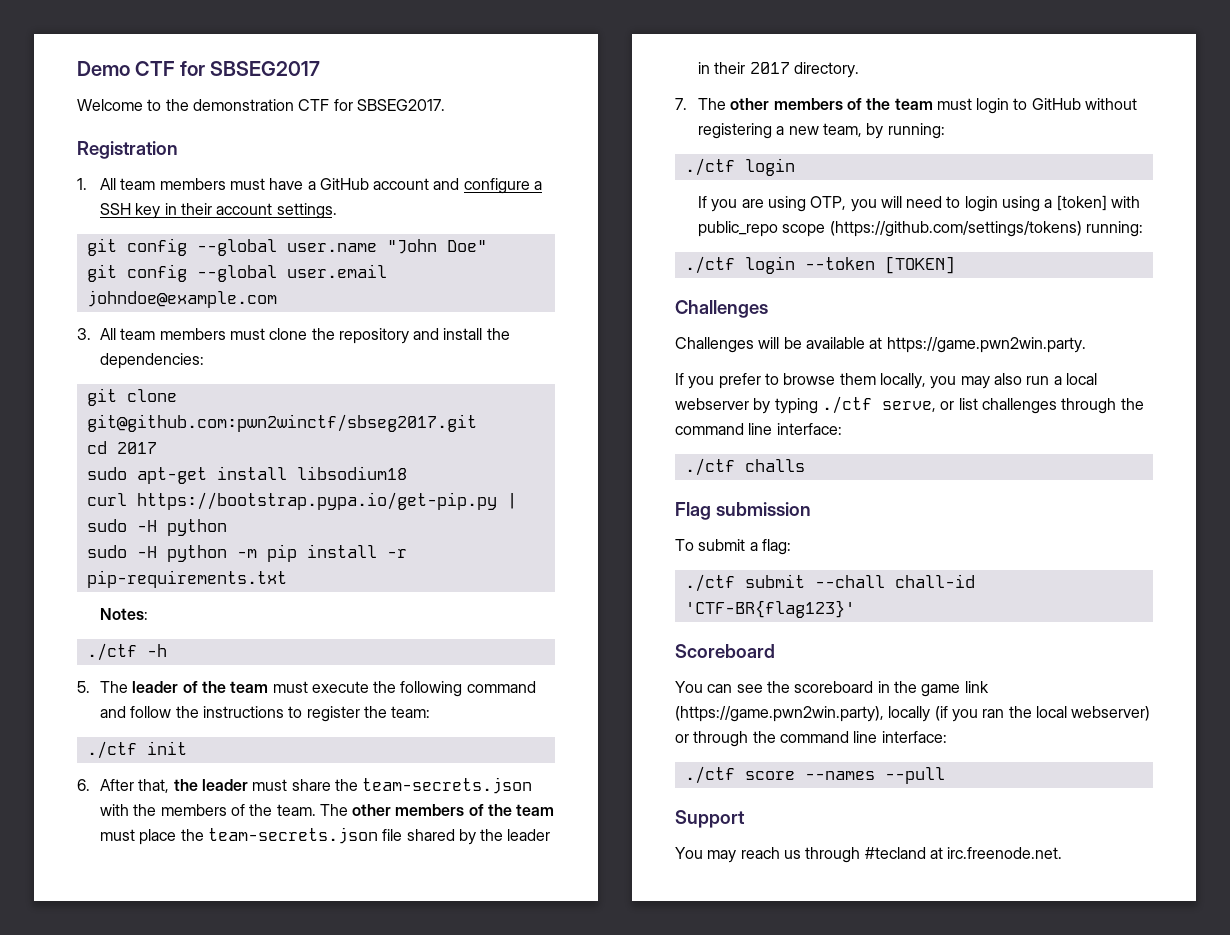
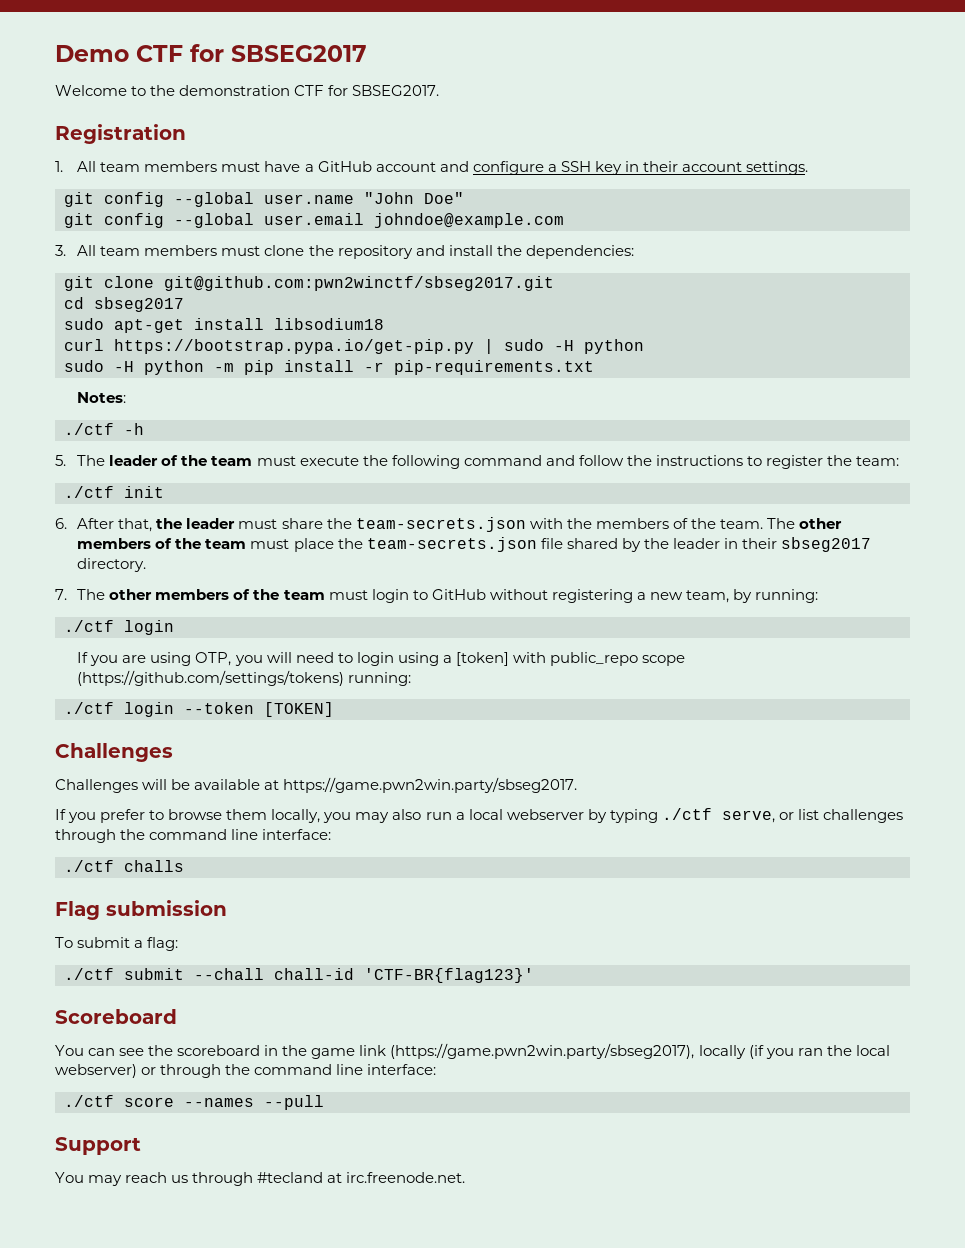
- cd 2017
+ cd sbseg2017
- The other members of the team must place the team-secrets.json file shared by the leader in their 2017 directory.
+ The other members of the team must place the team-secrets.json file shared by the leader in their sbseg2017 directory.
- Challenges will be available at https://game.pwn2win.party.
+ Challenges will be available at https://game.pwn2win.party/sbseg2017.
- You can see the scoreboard in the game link (https://game.pwn2win.party), locally (if you ran the local webserver) or through the command line interface:
+ You can see the scoreboard in the game link (https://game.pwn2win.party/sbseg2017), locally (if you ran the local webserver) or through the command line interface:

